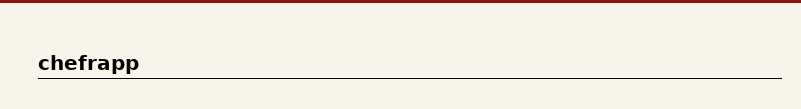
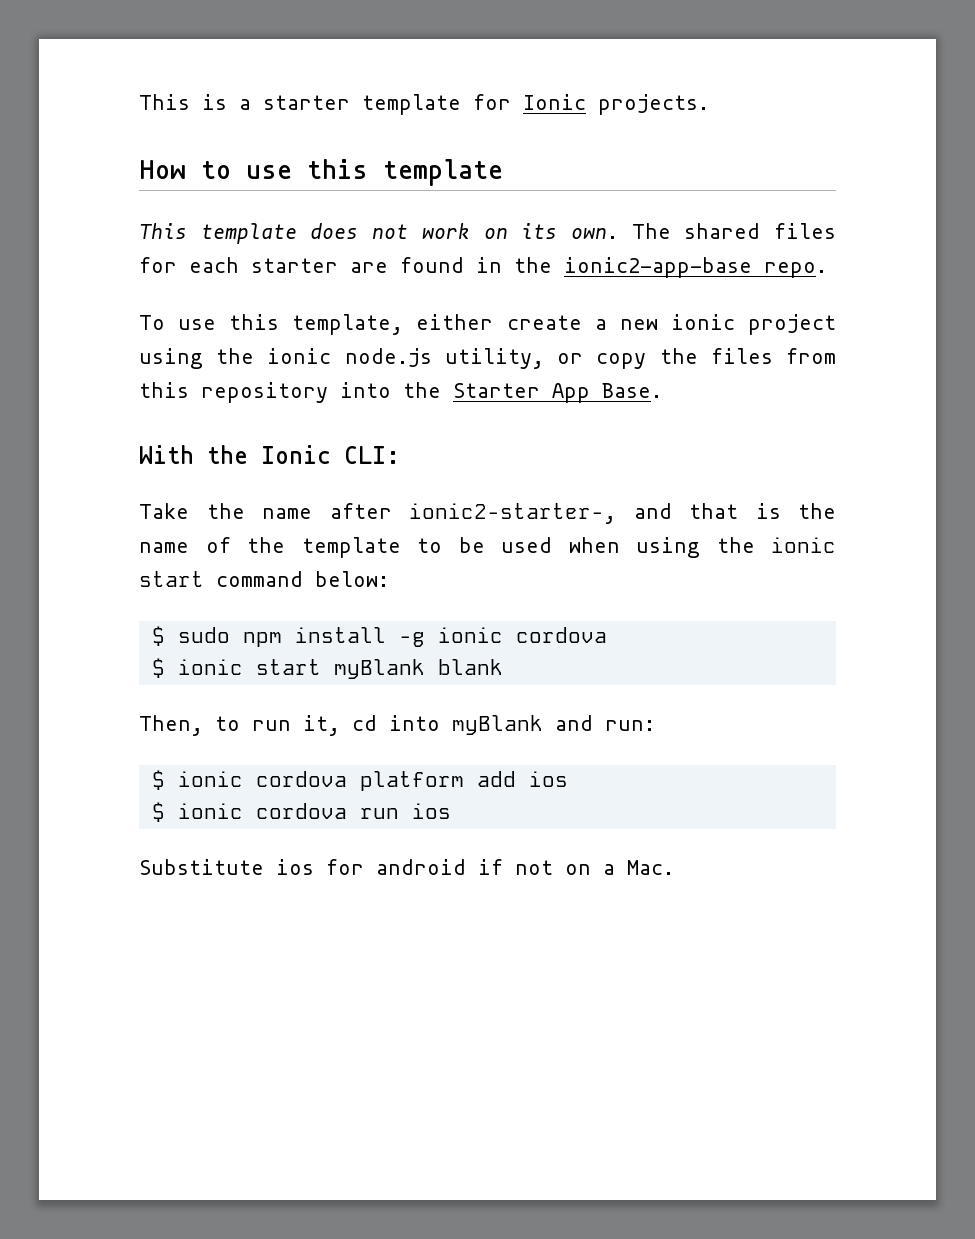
- chefrapp
+ This is a starter template for Ionic projects.
+ How to use this template
+ This template does not work on its own. The shared files for each starter are found in the ionic2-app-base repo.
+ To use this template, either create a new ionic project using the ionic node.js utility, or copy the files from this repository into the Starter App Base.
+ With the Ionic CLI:
+ Take the name after ionic2-starter-, and that is the name of the template to be used when using the ionic start command below:
+ $ sudo npm install -g ionic cordova
+ $ ionic start myBlank blank
+ Then, to run it, cd into myBlank and run:
+ $ ionic cordova platform add ios
+ $ ionic cordova run ios
+ Substitute ios for android if not on a Mac.

